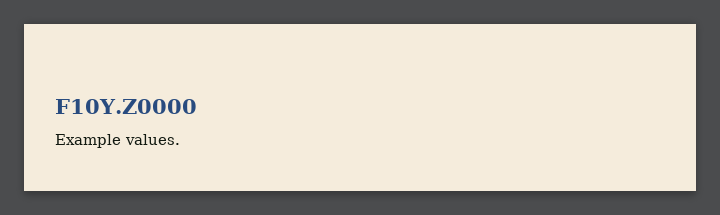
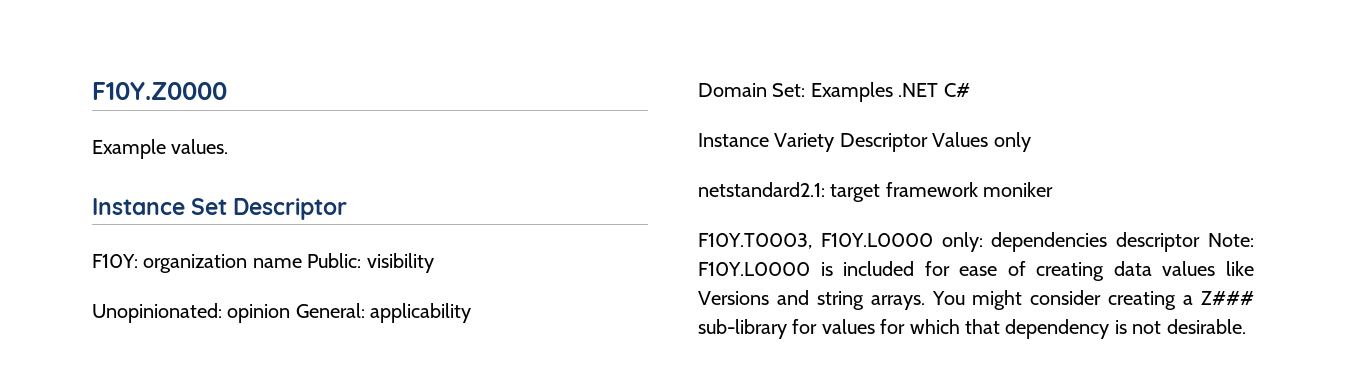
+ Instance Set Descriptor
+ F10Y: organization name Public: visibility
+ Unopinionated: opinion General: applicability
+ Domain Set: Examples .NET C#
+ Instance Variety Descriptor Values only
+ netstandard2.1: target framework moniker
+ F10Y.T0003, F10Y.L0000 only: dependencies descriptor Note: F10Y.L0000 is included for ease of creating data values like Versions and string arrays. You might consider creating a Z### sub-library for values for which that dependency is not desirable.

